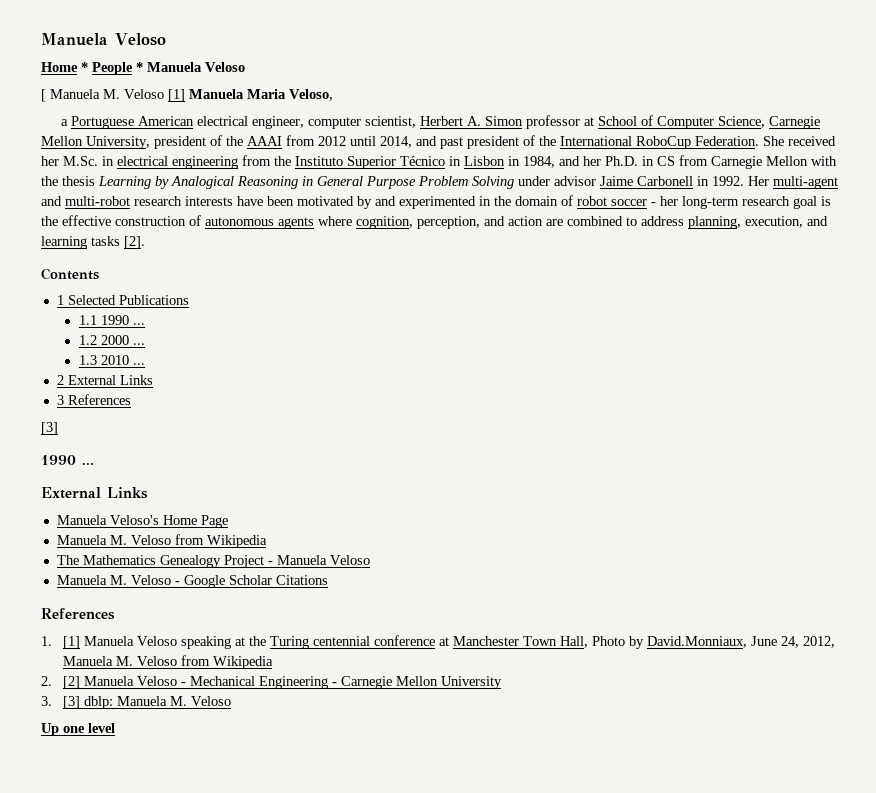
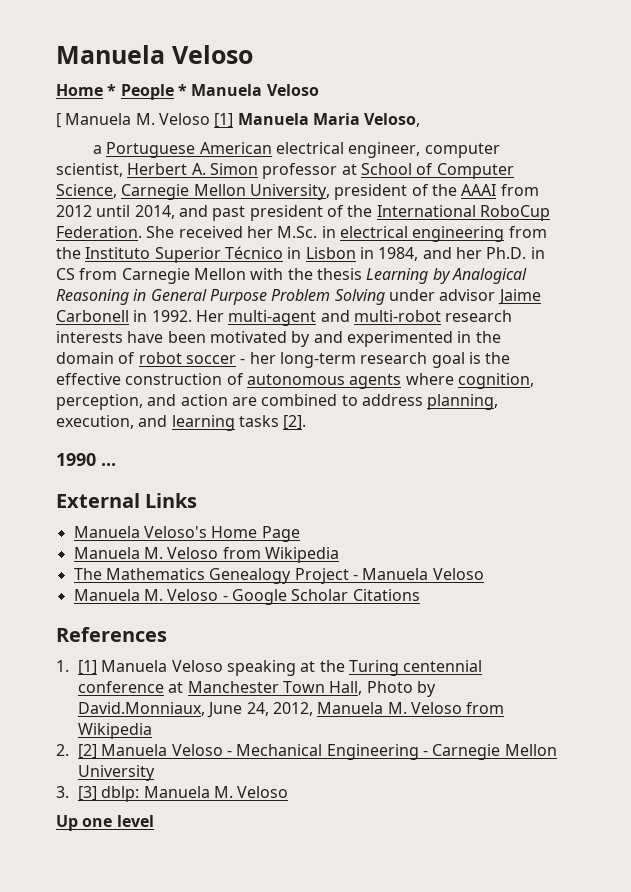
- Contents
- 1 Selected Publications
- 1.1 1990 ...
- 1.2 2000 ...
- 1.3 2010 ...
- 2 External Links
- 3 References
- [3]

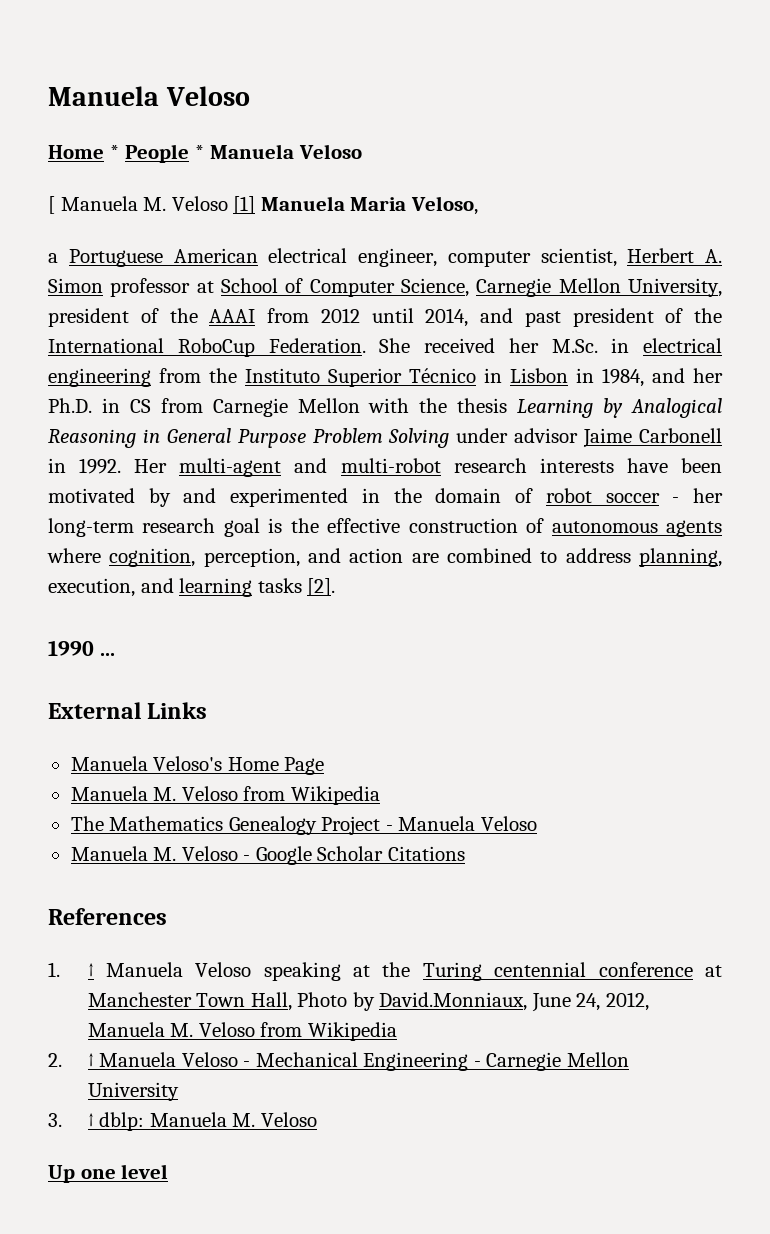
- 1. [1] Manuela Veloso speaking at the Turing centennial conference at Manchester Town Hall, Photo by David.Monniaux, June 24, 2012, Manuela M. Veloso from Wikipedia
+ 1. ↑ Manuela Veloso speaking at the Turing centennial conference at Manchester Town Hall, Photo by David.Monniaux, June 24, 2012, Manuela M. Veloso from Wikipedia
- 2. [2] Manuela Veloso - Mechanical Engineering - Carnegie Mellon University
+ 2. ↑ Manuela Veloso - Mechanical Engineering - Carnegie Mellon University
- 3. [3] dblp: Manuela M. Veloso
+ 3. ↑ dblp: Manuela M. Veloso

